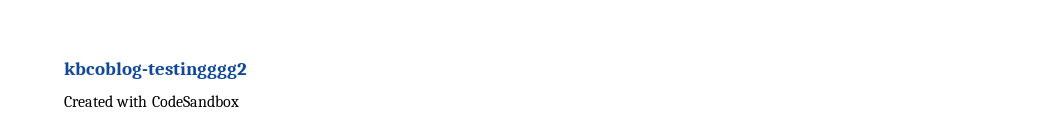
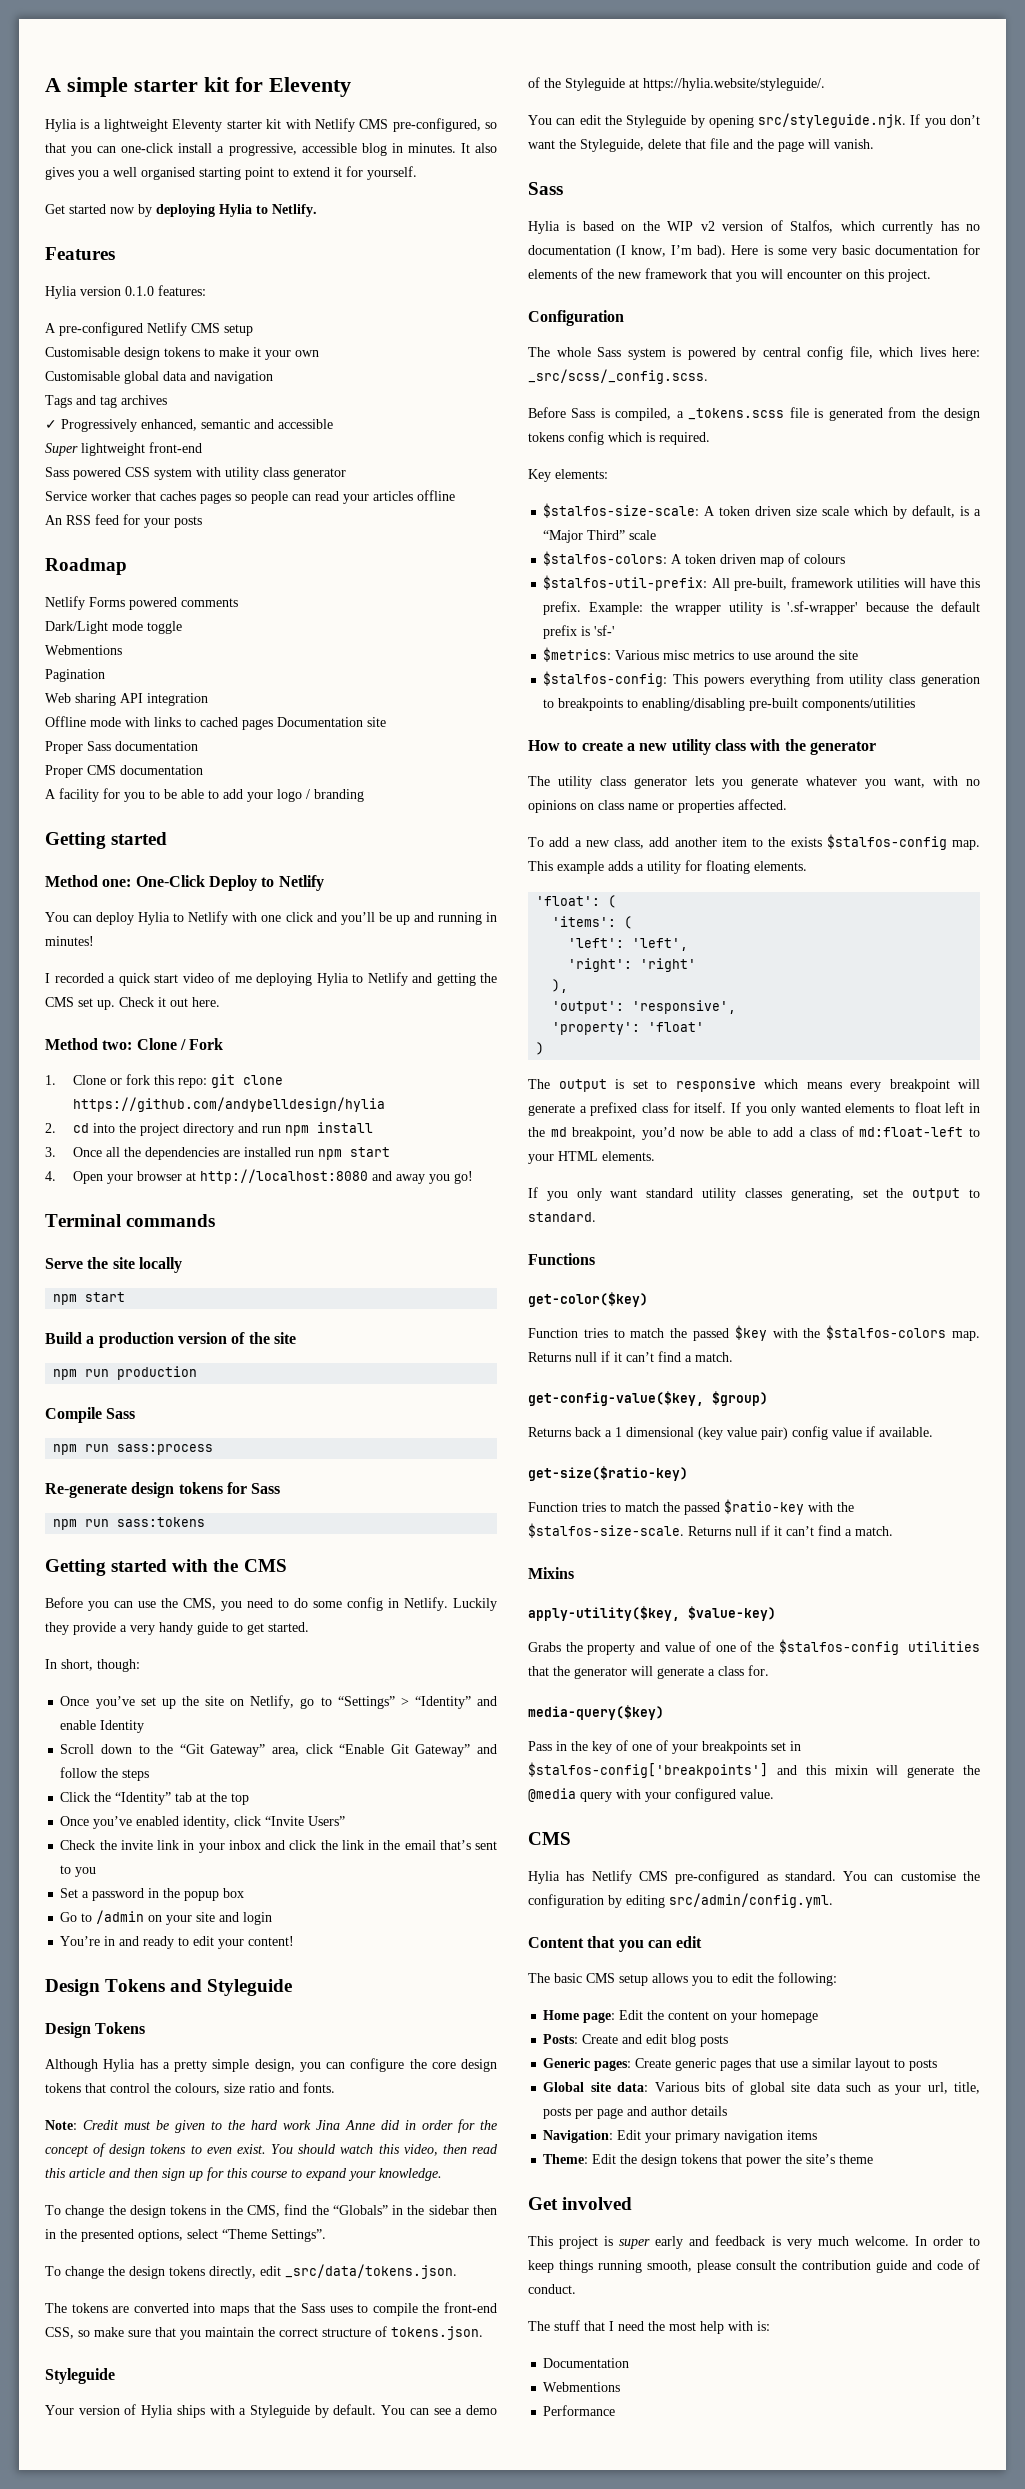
- kbcoblog-testingggg2
- Created with CodeSandbox
+ A simple starter kit for Eleventy
+ Hylia is a lightweight Eleventy starter kit with Netlify CMS pre-configured, so that you can one-click install a progressive, accessible blog in minutes. It also gives you a well organised starting point to extend it for yourself.
+ Get started now by deploying Hylia to Netlify.
+ Features
+ Hylia version 0.1.0 features:
+ A pre-configured Netlify CMS setup
+ Customisable design tokens to make it your own
+ Customisable global data and navigation
+ Tags and tag archives
+ ✓ Progressively enhanced, semantic and accessible
+ Super lightweight front-end
+ Sass powered CSS system with utility class generator
+ Service worker that caches pages so people can read your articles offline
+ An RSS feed for your posts
+ Roadmap
+ Netlify Forms powered comments
+ Dark/Light mode toggle
+ Webmentions
+ Pagination
+ Web sharing API integration
+ Offline mode with links to cached pages Documentation site
+ Proper Sass documentation
+ Proper CMS documentation
+ A facility for you to be able to add your logo / branding
+ Getting started
+ Method one: One-Click Deploy to Netlify
+ You can deploy Hylia to Netlify with one click and you’ll be up and running in minutes!
+ I recorded a quick start video of me deploying Hylia to Netlify and getting the CMS set up. Check it out here.
+ Method two: Clone / Fork
+ 1. Clone or fork this repo: git clone https://github.com/andybelldesign/hylia
+ 2. cd into the project directory and run npm install
+ 3. Once all the dependencies are installed run npm start
+ 4. Open your browser at http://localhost:8080 and away you go!
+ Terminal commands
+ Serve the site locally
+ npm start
+ Build a production version of the site
+ npm run production
+ Compile Sass
+ npm run sass:process
+ Re-generate design tokens for Sass
+ npm run sass:tokens
+ Getting started with the CMS
+ Before you can use the CMS, you need to do some config in Netlify. Luckily they provide a very handy guide to get started.
+ In short, though:
+ Once you’ve set up the site on Netlify, go to “Settings” > “Identity” and enable Identity
+ Scroll down to the “Git Gateway” area, click “Enable Git Gateway” and follow the steps
+ Click the “Identity” tab at the top
+ Once you’ve enabled identity, click “Invite Users”
+ Check the invite link in your inbox and click the link in the email that’s sent to you
+ Set a password in the popup box
+ Go to /admin on your site and login
+ You’re in and ready to edit your content!
+ Design Tokens and Styleguide
+ Design Tokens
+ Although Hylia has a pretty simple design, you can configure the core design tokens that control the colours, size ratio and fonts.
+ Note: Credit must be given to the hard work Jina Anne did in order for the concept of design tokens to even exist. You should watch this video, then read this article and then sign up for this course to expand your knowledge.
+ To change the design tokens in the CMS, find the “Globals” in the sidebar then in the presented options, select “Theme Settings”.
+ To change the design tokens directly, edit _src/data/tokens.json.
+ The tokens are converted into maps that the Sass uses to compile the front-end CSS, so make sure that you maintain the correct structure of tokens.json.
+ Styleguide
+ Your version of Hylia ships with a Styleguide by default. You can see a demo of the Styleguide at https://hylia.website/styleguide/.
+ You can edit the Styleguide by opening src/styleguide.njk. If you don’t want the Styleguide, delete that file and the page will vanish.
+ Sass
+ Hylia is based on the WIP v2 version of Stalfos, which currently has no documentation (I know, I’m bad). Here is some very basic documentation for elements of the new framework that you will encounter on this project.
+ Configuration
+ The whole Sass system is powered by central config file, which lives here: _src/scss/_config.scss.
+ Before Sass is compiled, a _tokens.scss file is generated from the design tokens config which is required.
+ Key elements:
+ $stalfos-size-scale: A token driven size scale which by default, is a “Major Third” scale
+ $stalfos-colors: A token driven map of colours
+ $stalfos-util-prefix: All pre-built, framework utilities will have this prefix. Example: the wrapper utility is '.sf-wrapper' because the default prefix is 'sf-'
+ $metrics: Various misc metrics to use around the site
+ $stalfos-config: This powers everything from utility class generation to breakpoints to enabling/disabling pre-built components/utilities
+ How to create a new utility class with the generator
+ The utility class generator lets you generate whatever you want, with no opinions on class name or properties affected.
+ To add a new class, add another item to the exists $stalfos-config map. This example adds a utility for floating elements.
+ 'float': (
+ 'items': (
+ 'left': 'left',
+ 'right': 'right'
+ ),
+ 'output': 'responsive',
+ 'property': 'float'
+ )
+ The output is set to responsive which means every breakpoint will generate a prefixed class for itself. If you only wanted elements to float left in the md breakpoint, you’d now be able to add a class of md:float-left to your HTML elements.
+ If you only want standard utility classes generating, set the output to standard.
+ Functions
+ get-color($key)
+ Function tries to match the passed $key with the $stalfos-colors map. Returns null if it can’t find a match.
+ get-config-value($key, $group)
+ Returns back a 1 dimensional (key value pair) config value if available.
+ get-size($ratio-key)
+ Function tries to match the passed $ratio-key with the $stalfos-size-scale. Returns null if it can’t find a match.
+ Mixins
+ apply-utility($key, $value-key)
+ Grabs the property and value of one of the $stalfos-config utilities that the generator will generate a class for.
+ media-query($key)
+ Pass in the key of one of your breakpoints set in $stalfos-config['breakpoints'] and this mixin will generate the @media query with your configured value.
+ CMS
+ Hylia has Netlify CMS pre-configured as standard. You can customise the configuration by editing src/admin/config.yml.
+ Content that you can edit
+ The basic CMS setup allows you to edit the following:
+ Home page: Edit the content on your homepage
+ Posts: Create and edit blog posts
+ Generic pages: Create generic pages that use a similar layout to posts
+ Global site data: Various bits of global site data such as your url, title, posts per page and author details
+ Navigation: Edit your primary navigation items
+ Theme: Edit the design tokens that power the site’s theme
+ Get involved
+ This project is super early and feedback is very much welcome. In order to keep things running smooth, please consult the contribution guide and code of conduct.
+ The stuff that I need the most help with is:
+ Documentation
+ Webmentions
+ Performance

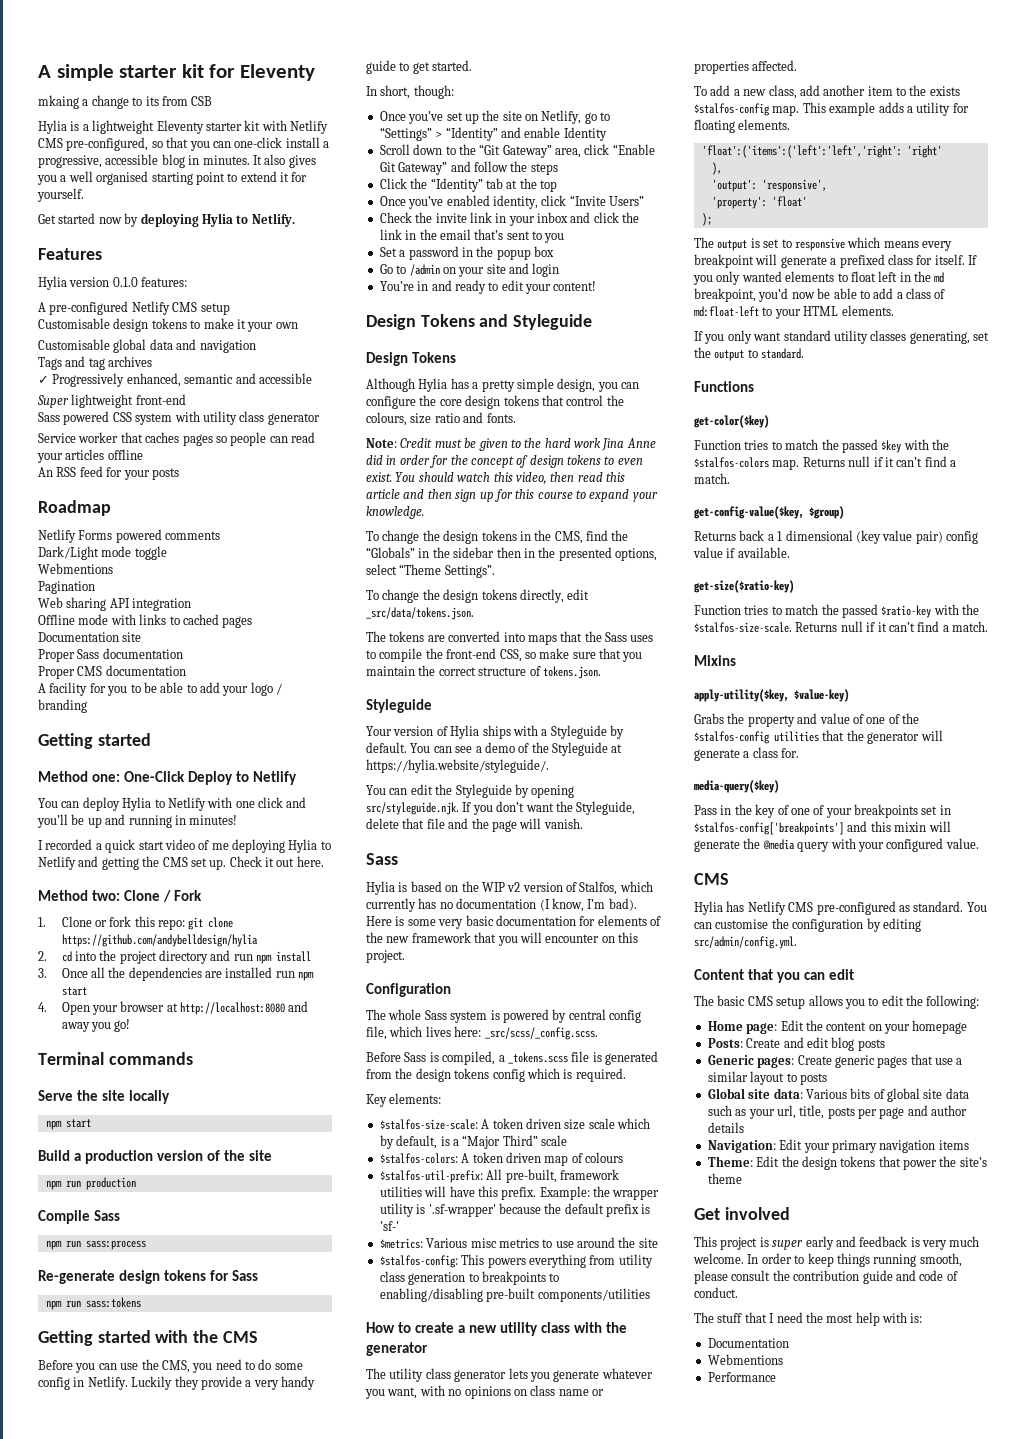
+ mkaing a change to its from CSB
- 'float': (
- 'items': (
- 'left': 'left',
- 'right': 'right'
+ 'float':('items':('left':'left','right': 'right'
- )
+ );

